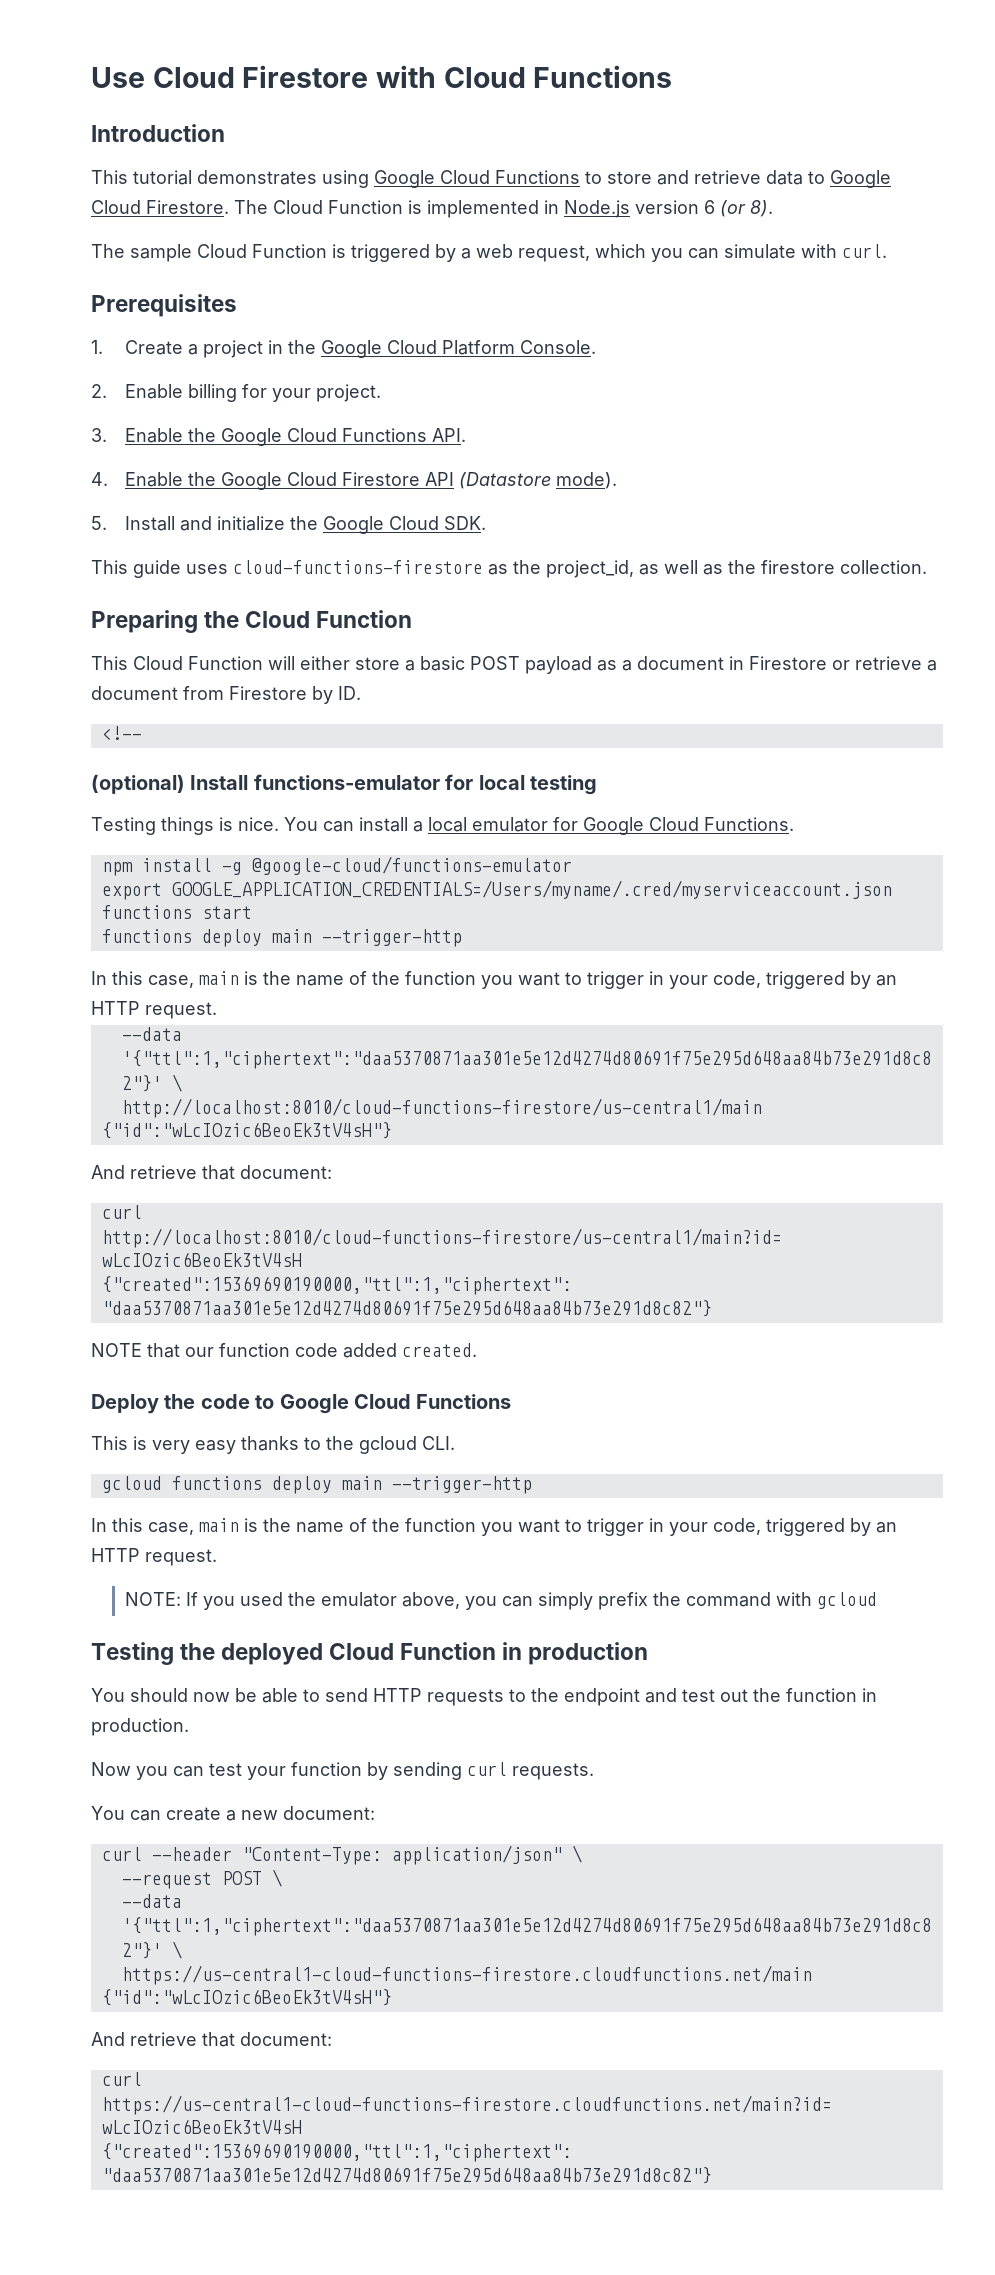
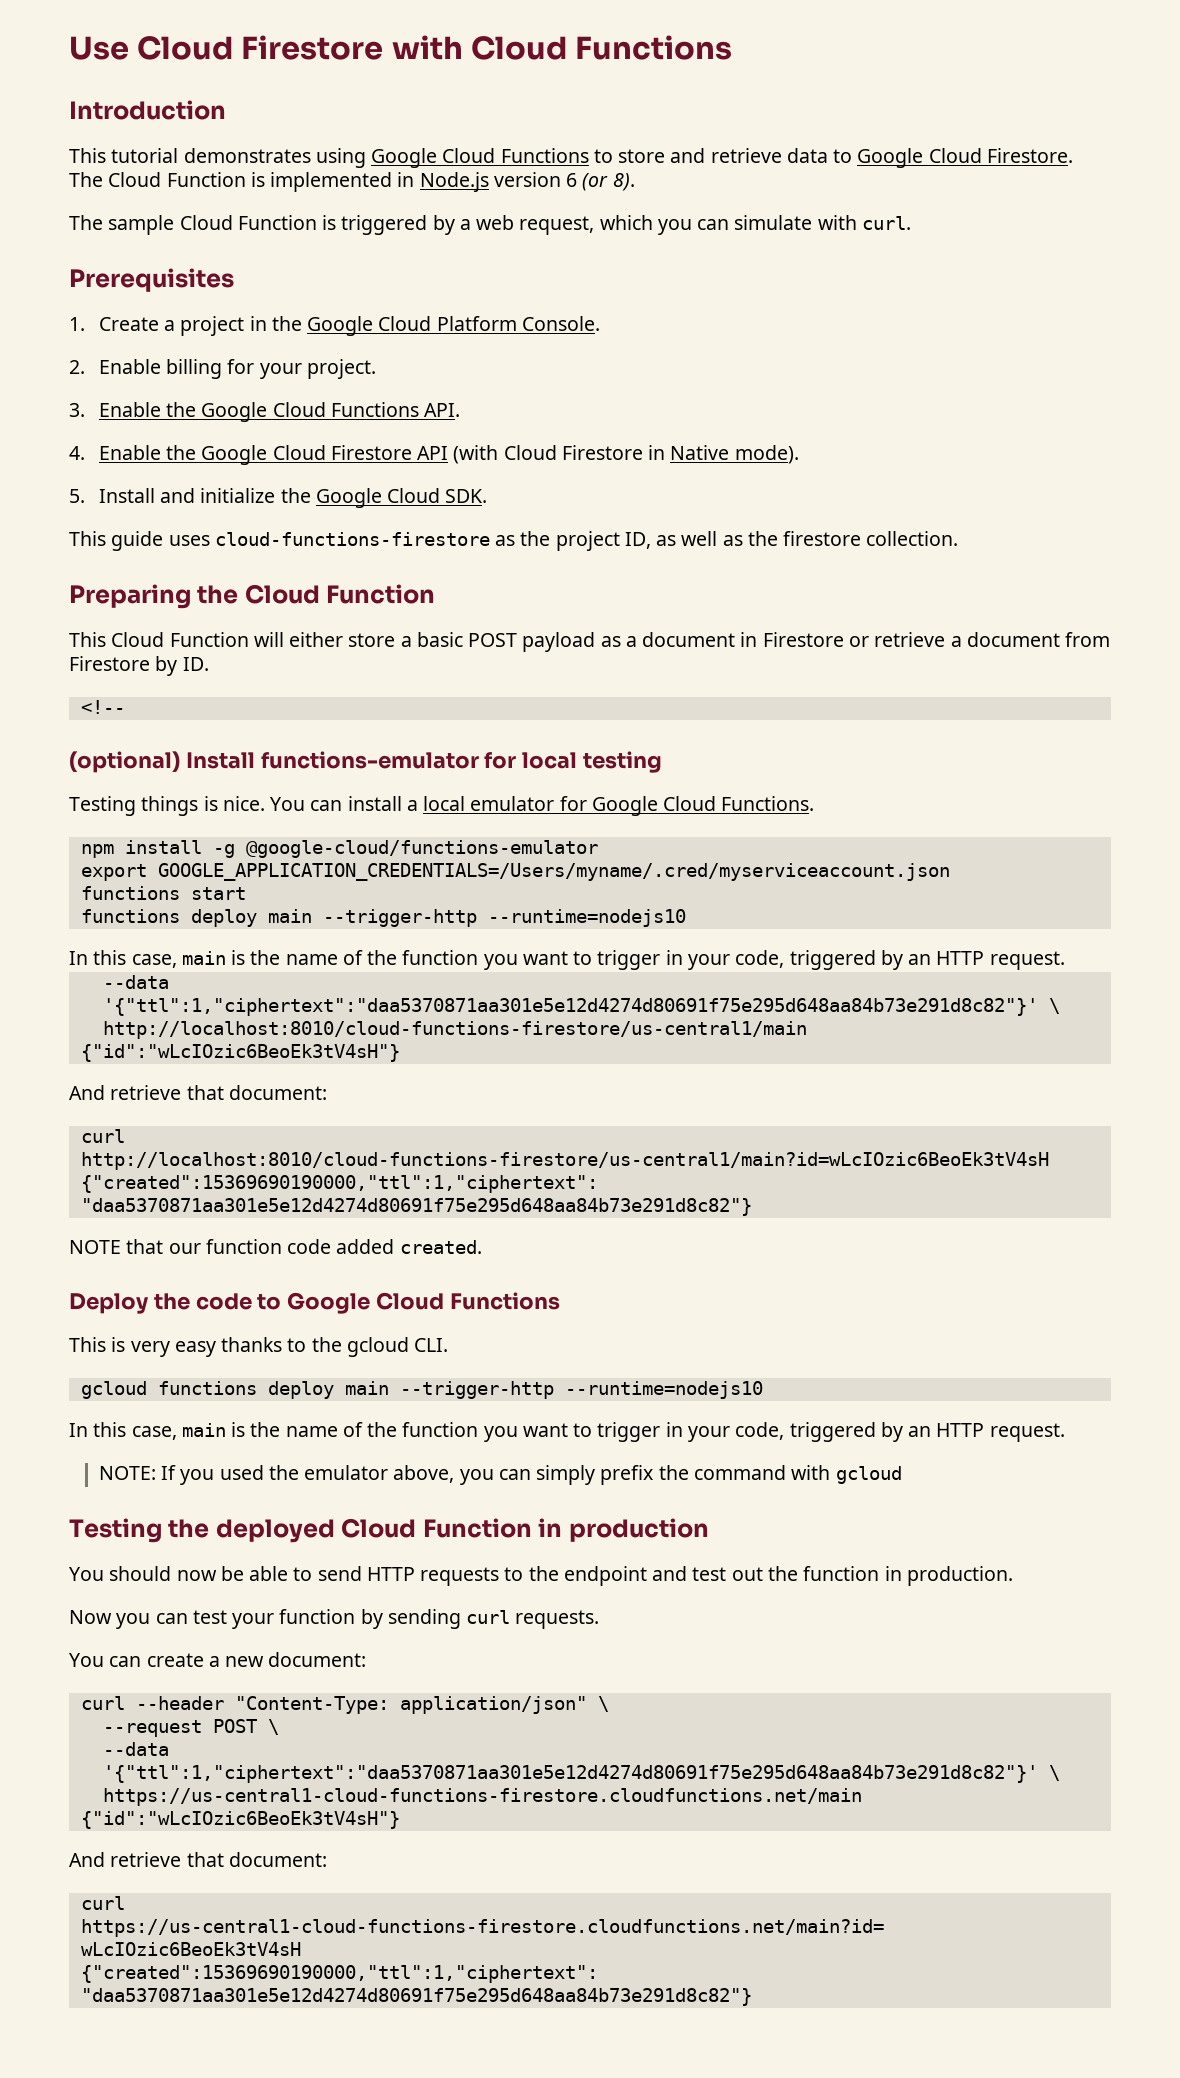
- 4. Enable the Google Cloud Firestore API (Datastore mode).
+ 4. Enable the Google Cloud Firestore API (with Cloud Firestore in Native mode).
- This guide uses cloud-functions-firestore as the project_id, as well as the firestore collection.
+ This guide uses cloud-functions-firestore as the project ID, as well as the firestore collection.
  functions start
- functions deploy main --trigger-http
+ functions deploy main --trigger-http --runtime=nodejs10
- gcloud functions deploy main --trigger-http
+ gcloud functions deploy main --trigger-http --runtime=nodejs10

